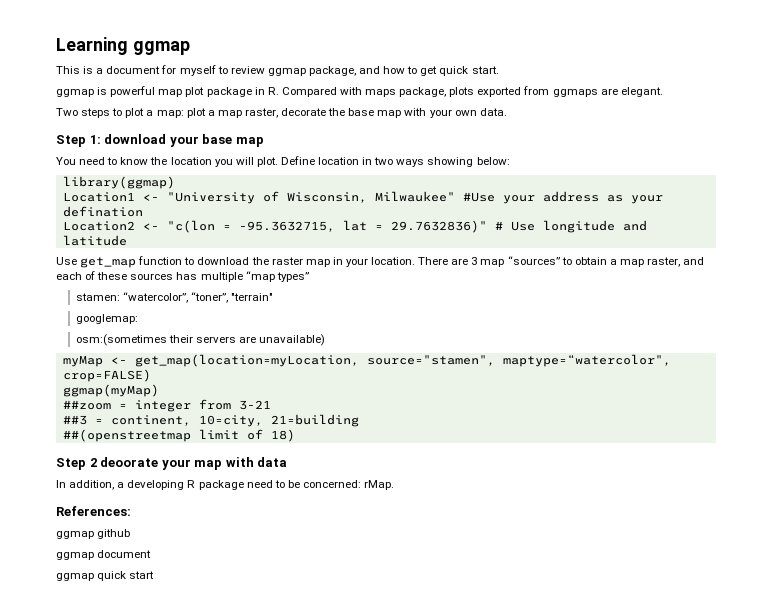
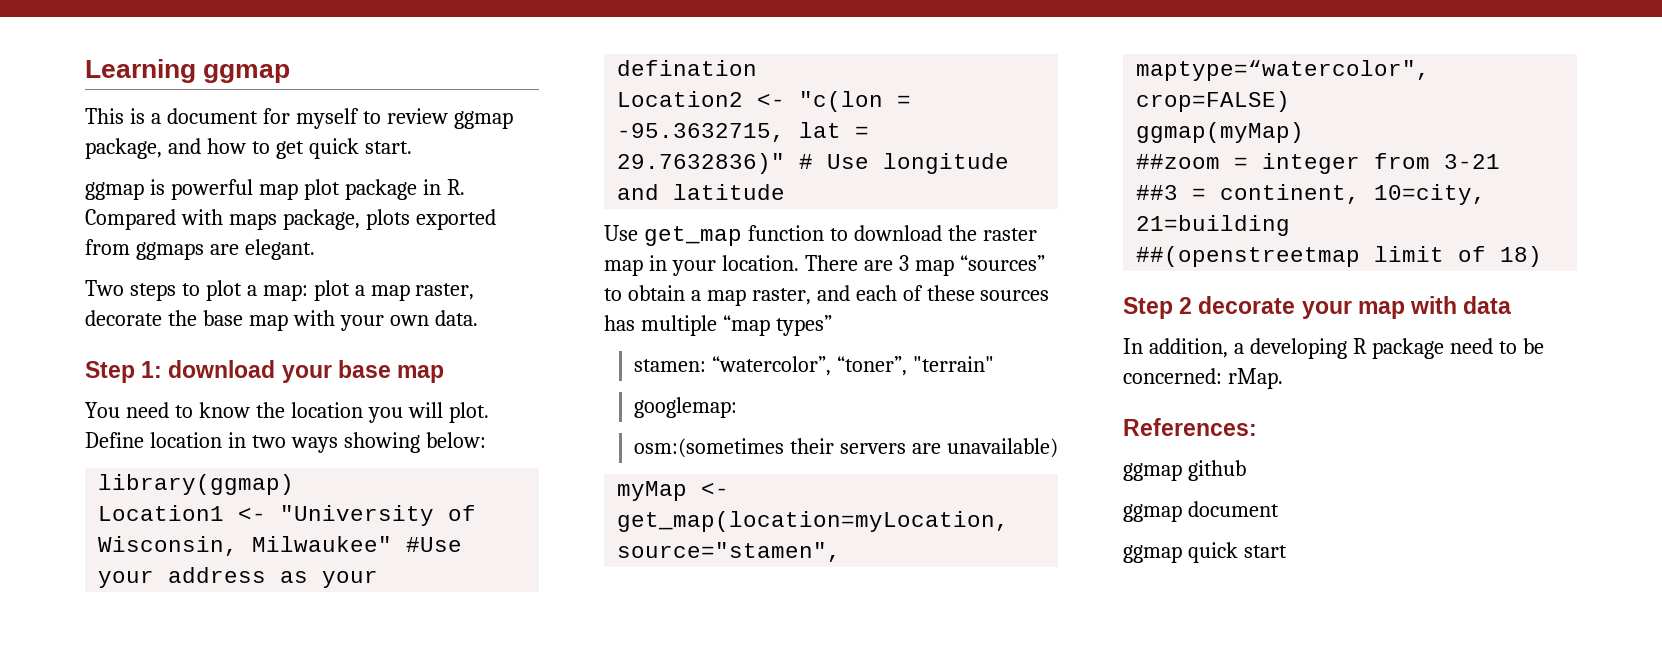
- Step 2 deoorate your map with data
+ Step 2 decorate your map with data

